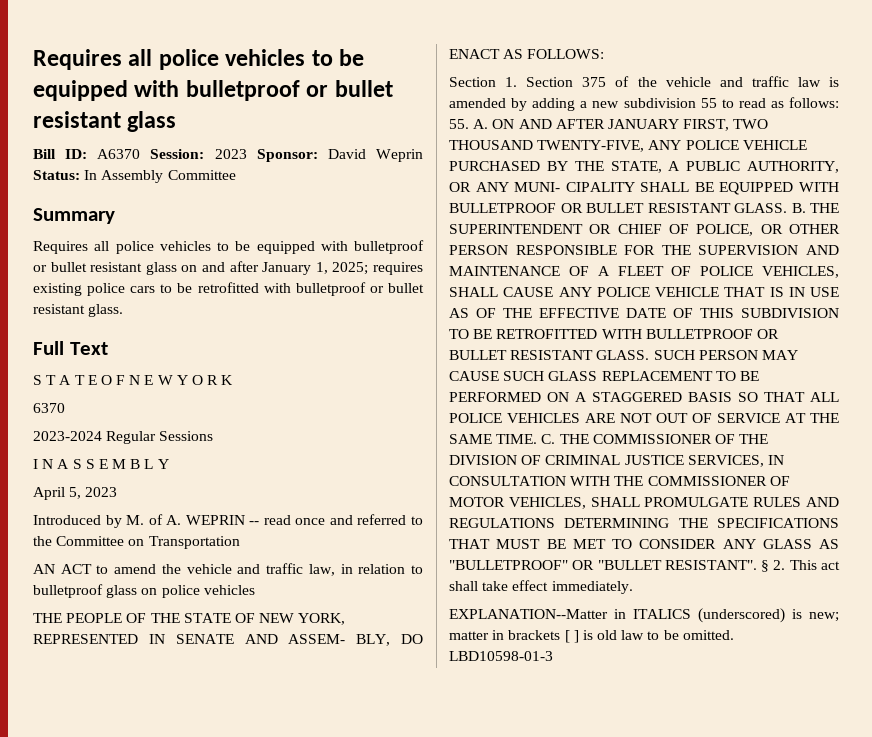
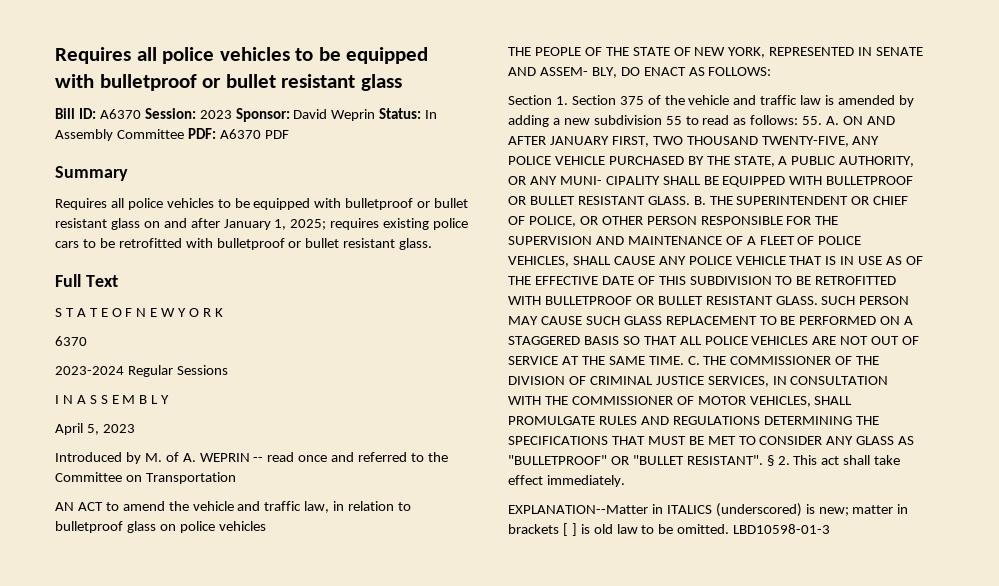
- Bill ID: A6370 Session: 2023 Sponsor: David Weprin Status: In Assembly Committee
+ Bill ID: A6370 Session: 2023 Sponsor: David Weprin Status: In Assembly Committee PDF: A6370 PDF

